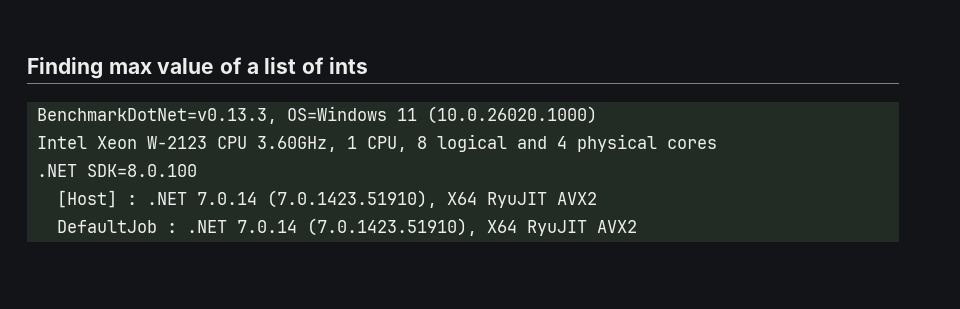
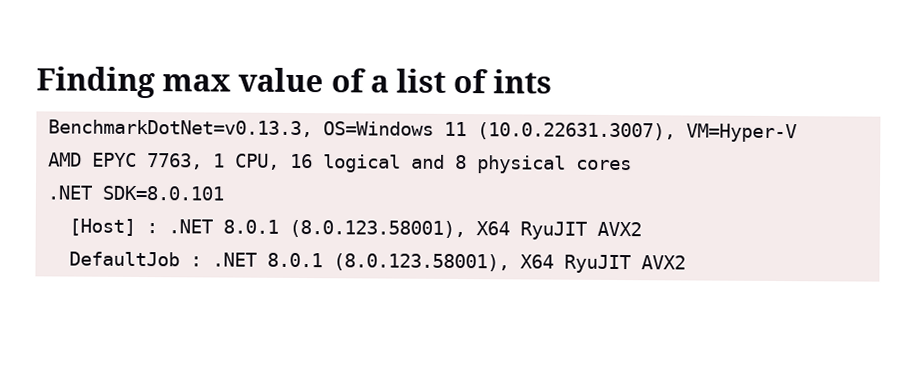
- BenchmarkDotNet=v0.13.3, OS=Windows 11 (10.0.26020.1000)
- Intel Xeon W-2123 CPU 3.60GHz, 1 CPU, 8 logical and 4 physical cores
+ BenchmarkDotNet=v0.13.3, OS=Windows 11 (10.0.22631.3007), VM=Hyper-V
+ AMD EPYC 7763, 1 CPU, 16 logical and 8 physical cores
- .NET SDK=8.0.100
+ .NET SDK=8.0.101
- [Host] : .NET 7.0.14 (7.0.1423.51910), X64 RyuJIT AVX2
+ [Host] : .NET 8.0.1 (8.0.123.58001), X64 RyuJIT AVX2
- DefaultJob : .NET 7.0.14 (7.0.1423.51910), X64 RyuJIT AVX2
+ DefaultJob : .NET 8.0.1 (8.0.123.58001), X64 RyuJIT AVX2

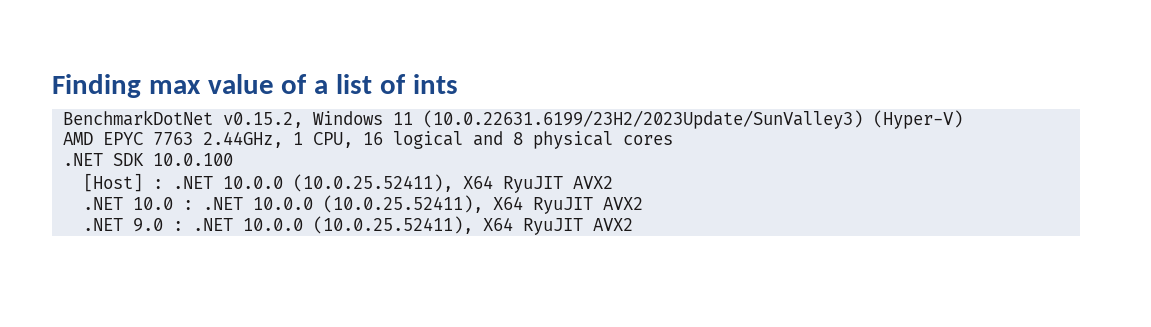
- BenchmarkDotNet=v0.13.3, OS=Windows 11 (10.0.22631.3007), VM=Hyper-V
+ BenchmarkDotNet v0.15.2, Windows 11 (10.0.22631.6199/23H2/2023Update/SunValley3) (Hyper-V)
- AMD EPYC 7763, 1 CPU, 16 logical and 8 physical cores
+ AMD EPYC 7763 2.44GHz, 1 CPU, 16 logical and 8 physical cores
- .NET SDK=8.0.101
+ .NET SDK 10.0.100
- [Host] : .NET 8.0.1 (8.0.123.58001), X64 RyuJIT AVX2
- DefaultJob : .NET 8.0.1 (8.0.123.58001), X64 RyuJIT AVX2
+ [Host] : .NET 10.0.0 (10.0.25.52411), X64 RyuJIT AVX2
+ .NET 10.0 : .NET 10.0.0 (10.0.25.52411), X64 RyuJIT AVX2
+ .NET 9.0 : .NET 10.0.0 (10.0.25.52411), X64 RyuJIT AVX2

